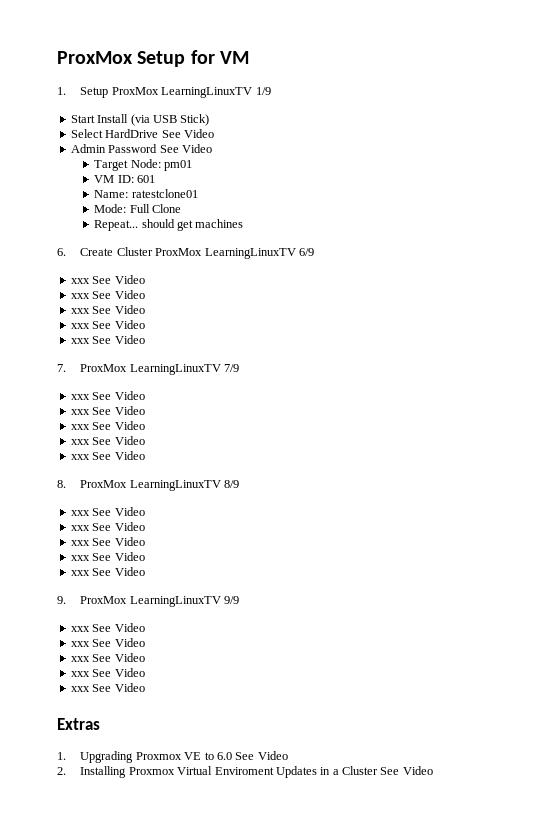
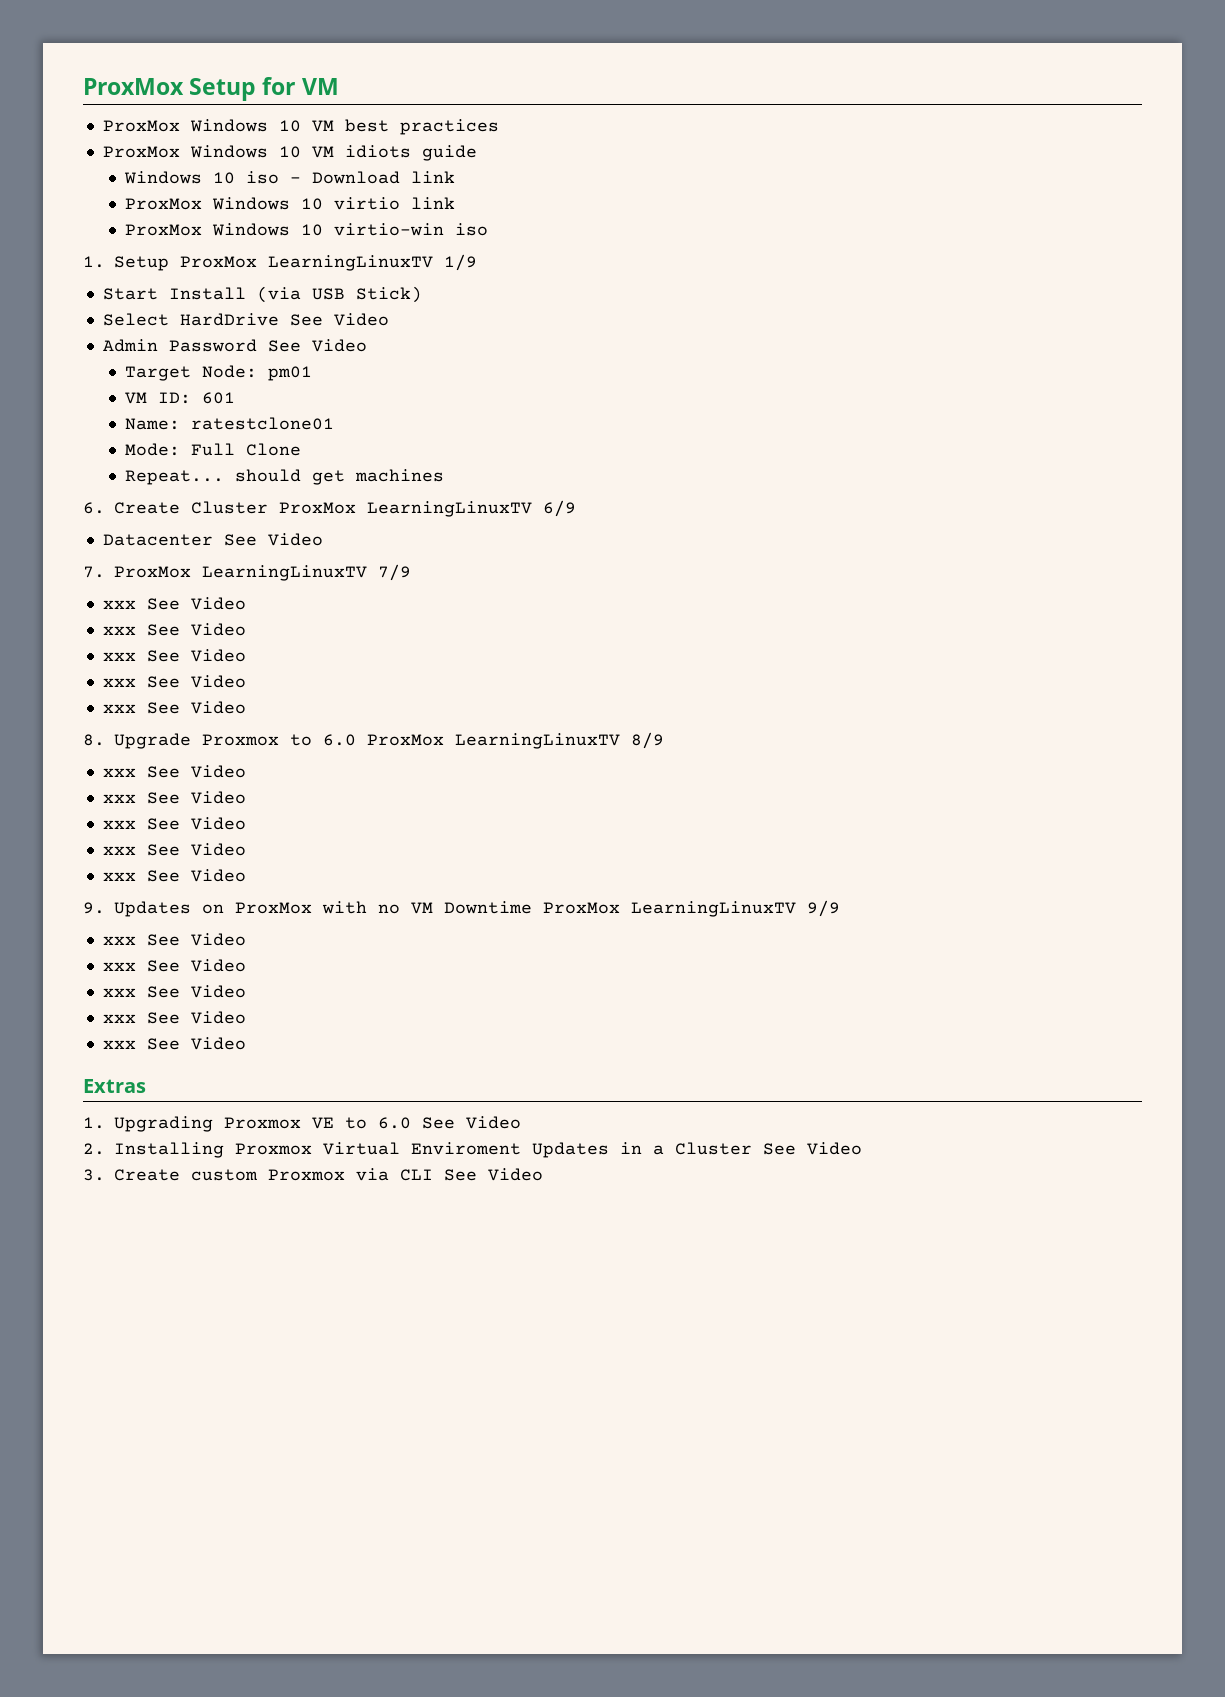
+ ProxMox Windows 10 VM best practices
+ ProxMox Windows 10 VM idiots guide
+ Windows 10 iso - Download link
+ ProxMox Windows 10 virtio link
+ ProxMox Windows 10 virtio-win iso
  6. Create Cluster ProxMox LearningLinuxTV 6/9
- xxx See Video
- xxx See Video
- xxx See Video
- xxx See Video
- xxx See Video
+ Datacenter See Video
- 8. ProxMox LearningLinuxTV 8/9
+ 8. Upgrade Proxmox to 6.0 ProxMox LearningLinuxTV 8/9
- 9. ProxMox LearningLinuxTV 9/9
+ 9. Updates on ProxMox with no VM Downtime ProxMox LearningLinuxTV 9/9
+ 3. Create custom Proxmox via CLI See Video

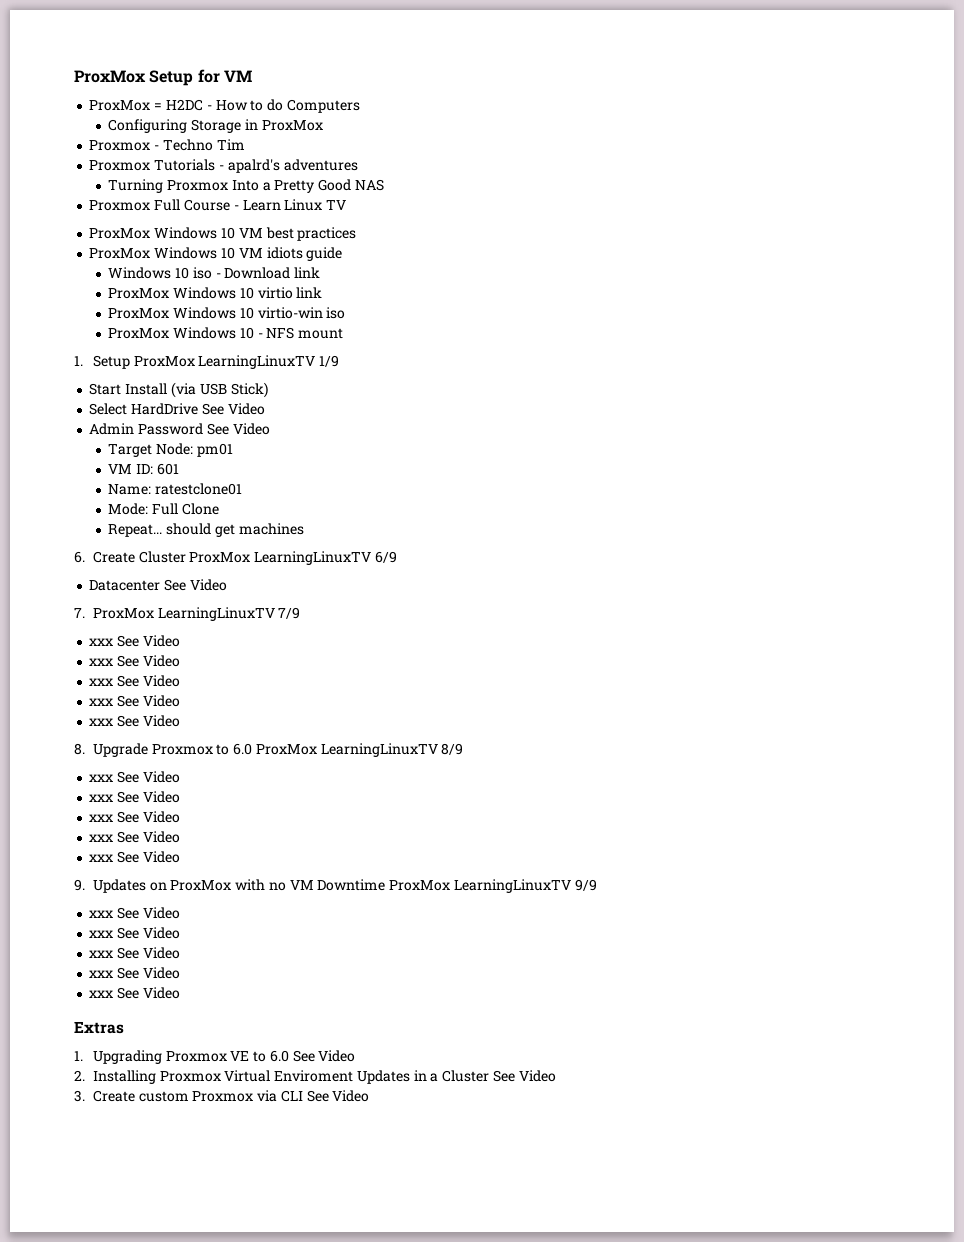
+ ProxMox = H2DC - How to do Computers
+ Configuring Storage in ProxMox
+ Proxmox - Techno Tim
+ Proxmox Tutorials - apalrd's adventures
+ Turning Proxmox Into a Pretty Good NAS
+ Proxmox Full Course - Learn Linux TV
+ ProxMox Windows 10 - NFS mount

